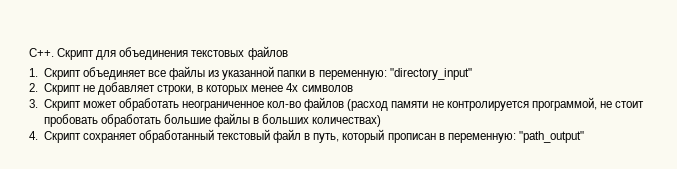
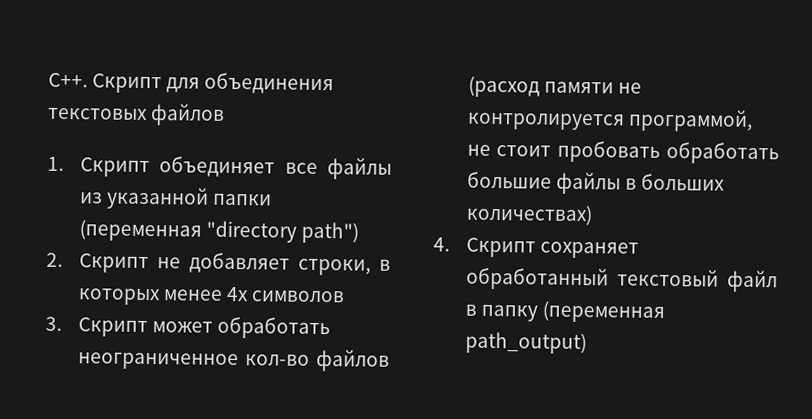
- 1. Скрипт объединяет все файлы из указанной папки в переменную: "directory_input"
+ 1. Скрипт объединяет все файлы из указанной папки (переменная "directory path")
- 4. Скрипт сохраняет обработанный текстовый файл в путь, который прописан в переменную: "path_output"
+ 4. Скрипт сохраняет обработанный текстовый файл в папку (переменная path_output)

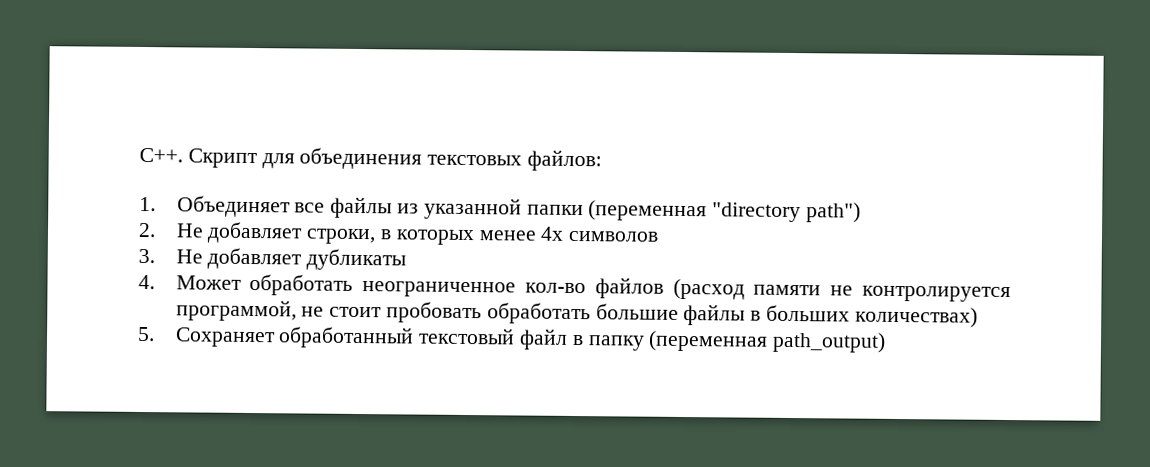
- C++. Скрипт для объединения текстовых файлов
+ C++. Скрипт для объединения текстовых файлов:
- 1. Скрипт объединяет все файлы из указанной папки (переменная "directory path")
+ 1. Объединяет все файлы из указанной папки (переменная "directory path")
- 2. Скрипт не добавляет строки, в которых менее 4х символов
+ 2. Не добавляет строки, в которых менее 4х символов
- 3. Скрипт может обработать неограниченное кол-во файлов (расход памяти не контролируется программой, не стоит пробовать обработать большие файлы в больших количествах)
+ 3. Не добавляет дубликаты
+ 4. Может обработать неограниченное кол-во файлов (расход памяти не контролируется программой, не стоит пробовать обработать большие файлы в больших количествах)
- 4. Скрипт сохраняет обработанный текстовый файл в папку (переменная path_output)
+ 5. Сохраняет обработанный текстовый файл в папку (переменная path_output)

